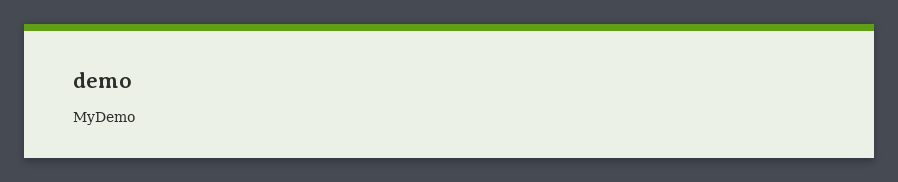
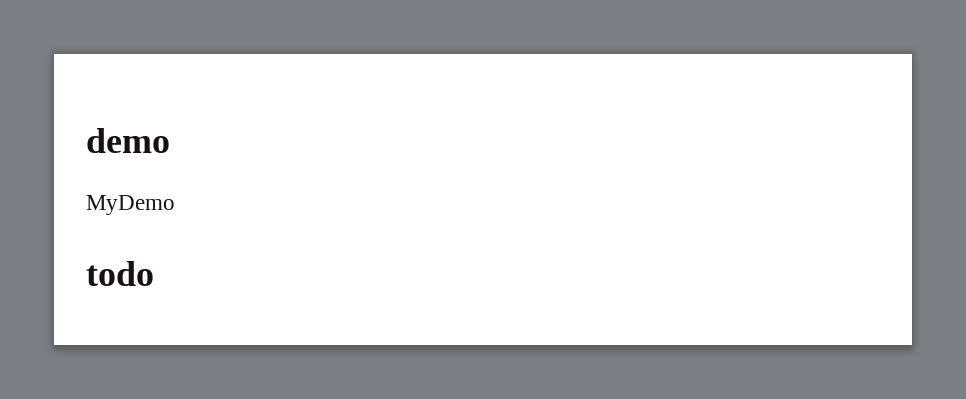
+ todo

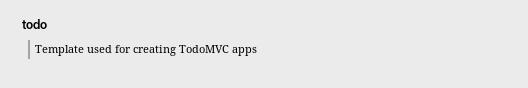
- demo
- MyDemo
  todo
+ Template used for creating TodoMVC apps

